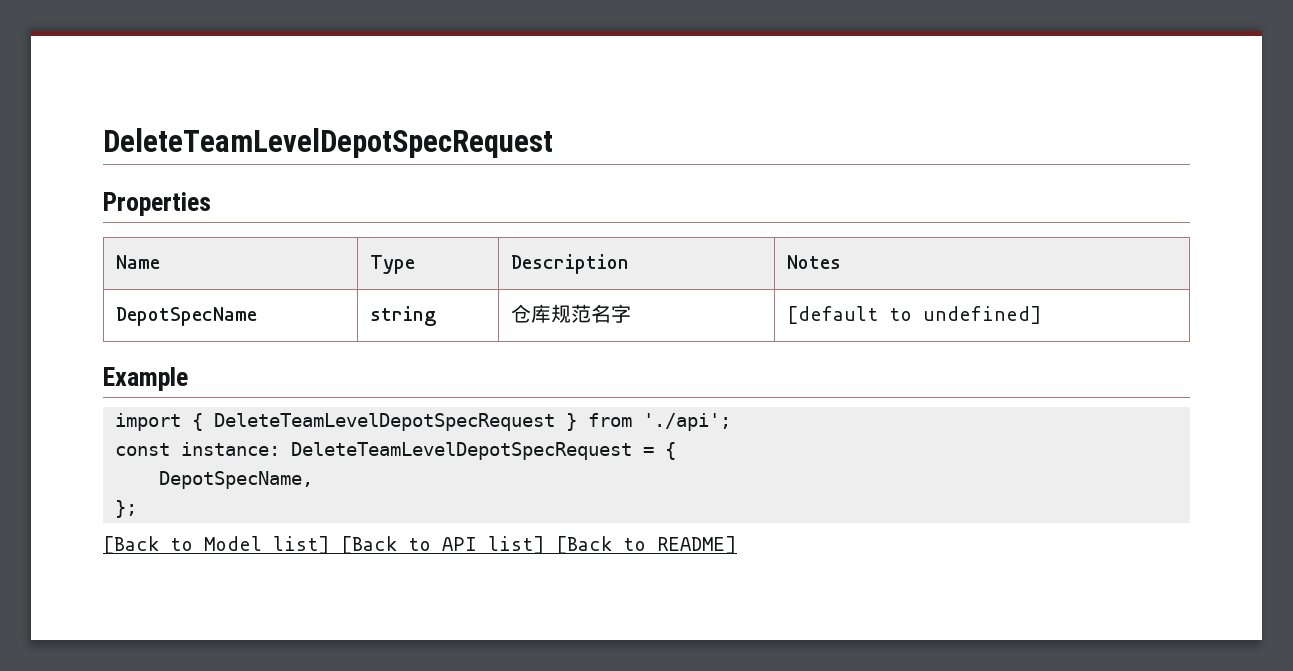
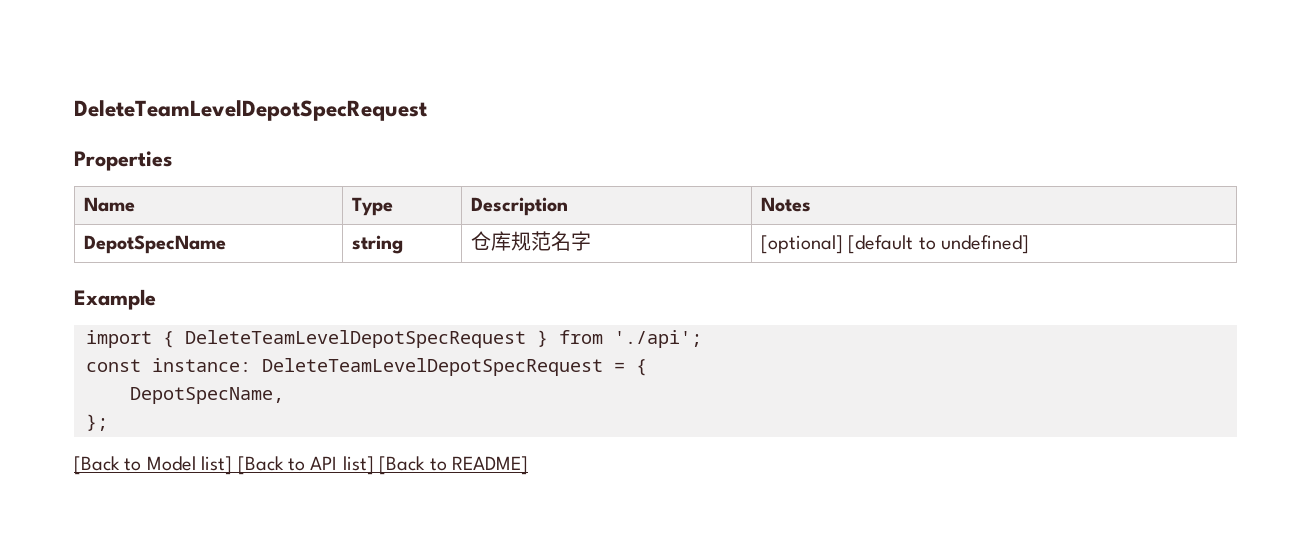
- DepotSpecName | string | 仓库规范名字 | [default to undefined]
+ DepotSpecName | string | 仓库规范名字 | [optional] [default to undefined]

